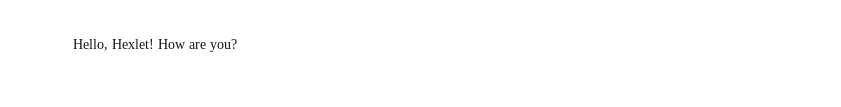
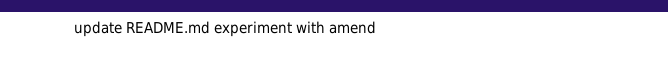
- Hello, Hexlet! How are you?
+ update README.md experiment with amend

